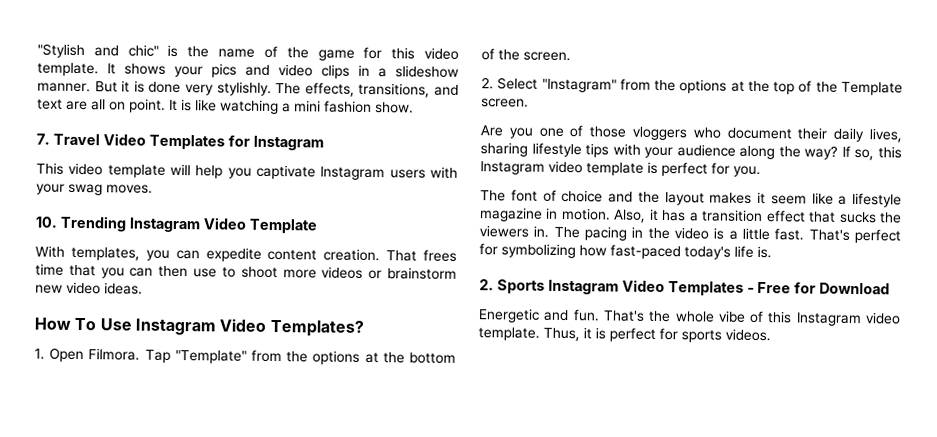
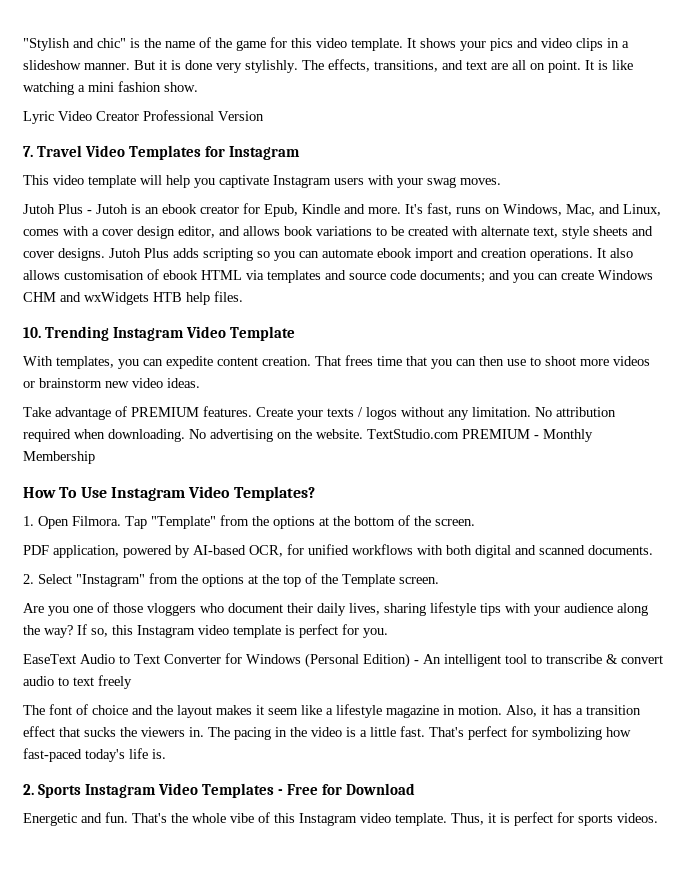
+ Lyric Video Creator Professional Version
+ Jutoh Plus - Jutoh is an ebook creator for Epub, Kindle and more. It's fast, runs on Windows, Mac, and Linux, comes with a cover design editor, and allows book variations to be created with alternate text, style sheets and cover designs. Jutoh Plus adds scripting so you can automate ebook import and creation operations. It also allows customisation of ebook HTML via templates and source code documents; and you can create Windows CHM and wxWidgets HTB help files.
+ Take advantage of PREMIUM features. Create your texts / logos without any limitation. No attribution required when downloading. No advertising on the website. TextStudio.com PREMIUM - Monthly Membership
+ PDF application, powered by AI-based OCR, for unified workflows with both digital and scanned documents.
+ EaseText Audio to Text Converter for Windows (Personal Edition) - An intelligent tool to transcribe & convert audio to text freely

